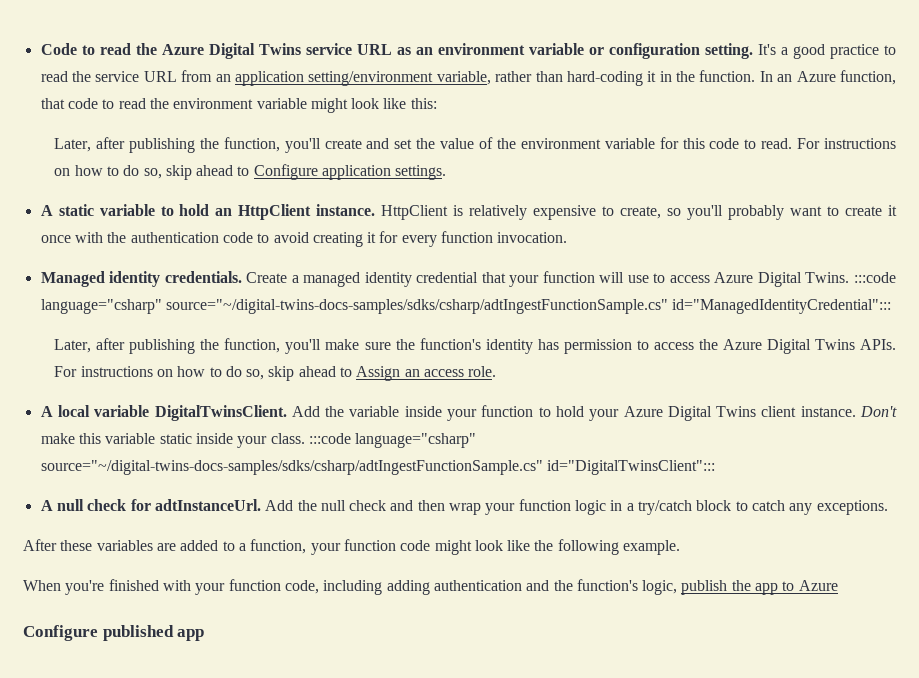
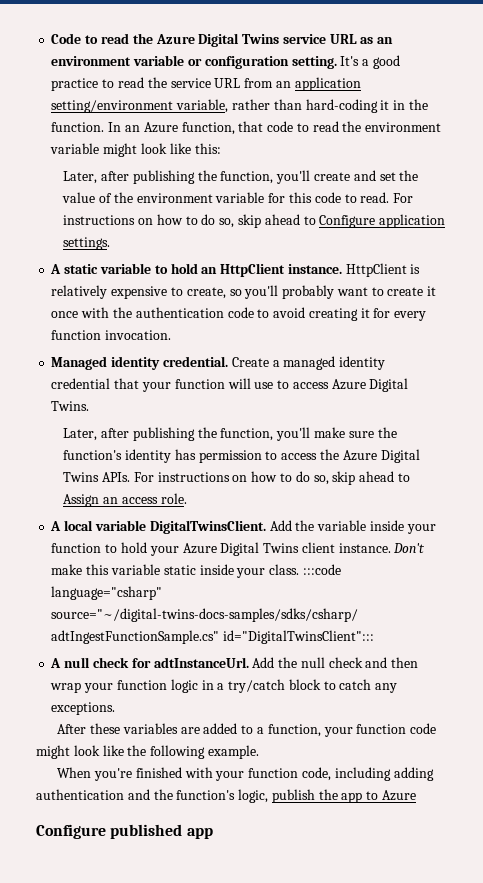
- Managed identity credentials.
+ Managed identity credential.
- Create a managed identity credential that your function will use to access Azure Digital Twins. :::code language="csharp" source="~/digital-twins-docs-samples/sdks/csharp/adtIngestFunctionSample.cs" id="ManagedIdentityCredential":::
+ Create a managed identity credential that your function will use to access Azure Digital Twins.

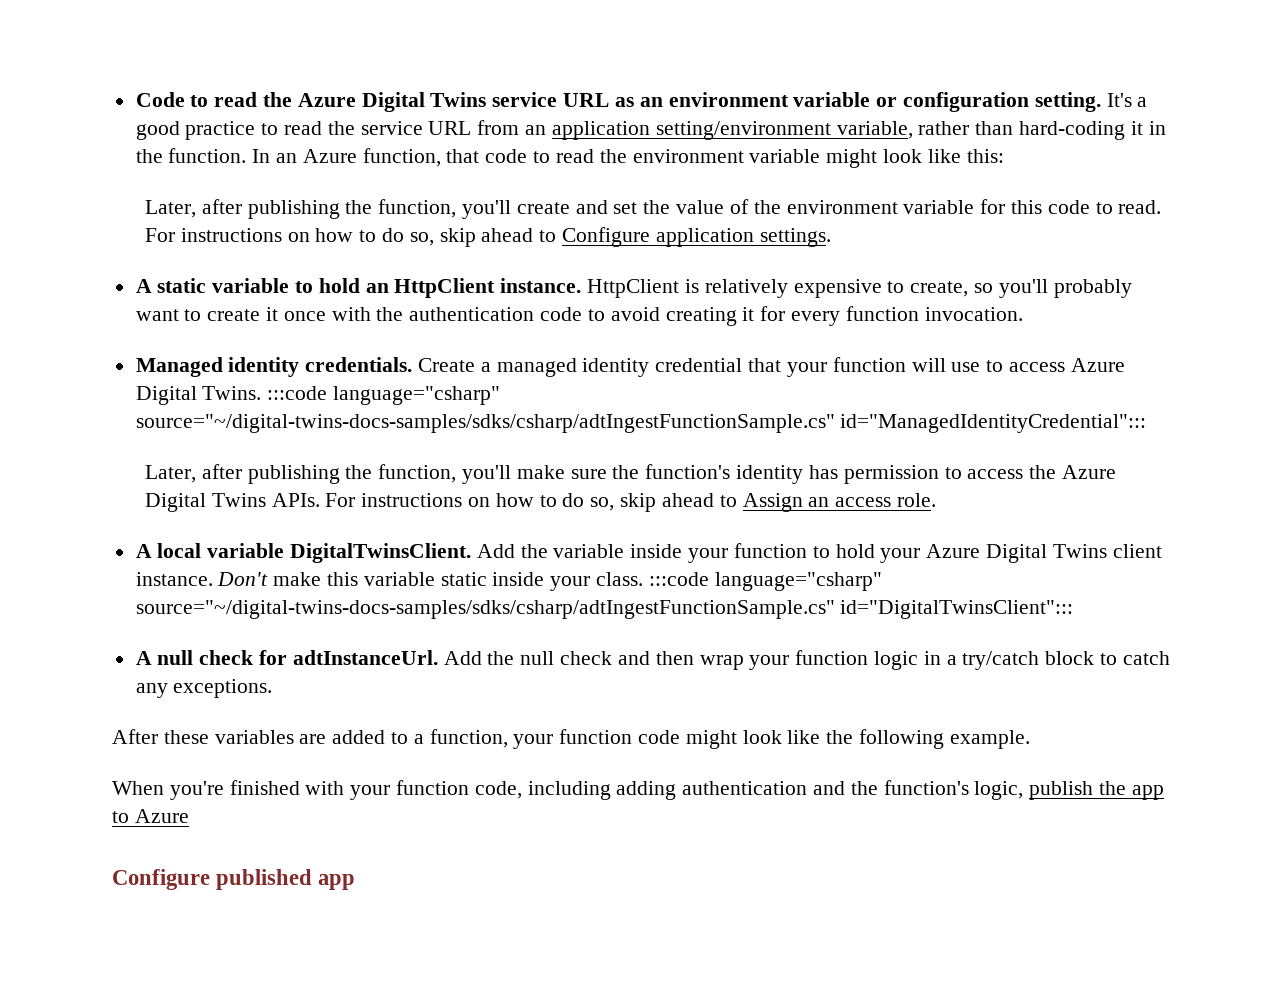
- Managed identity credential.
+ Managed identity credentials.
- Create a managed identity credential that your function will use to access Azure Digital Twins.
+ Create a managed identity credential that your function will use to access Azure Digital Twins. :::code language="csharp" source="~/digital-twins-docs-samples/sdks/csharp/adtIngestFunctionSample.cs" id="ManagedIdentityCredential":::

